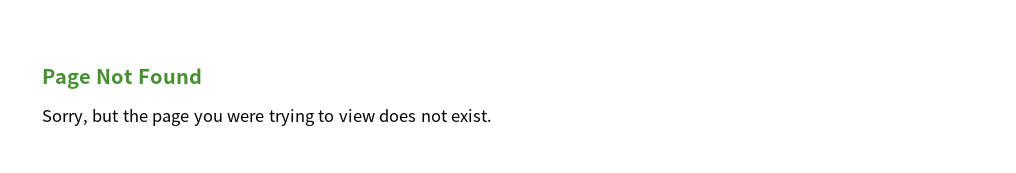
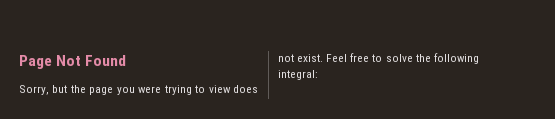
+ Feel free to solve the following integral:

